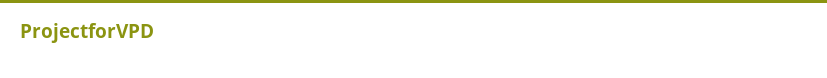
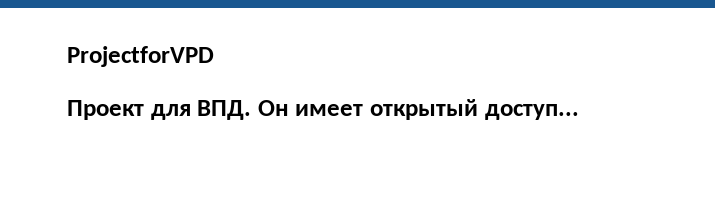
+ Проект для ВПД. Он имеет открытый доступ...

